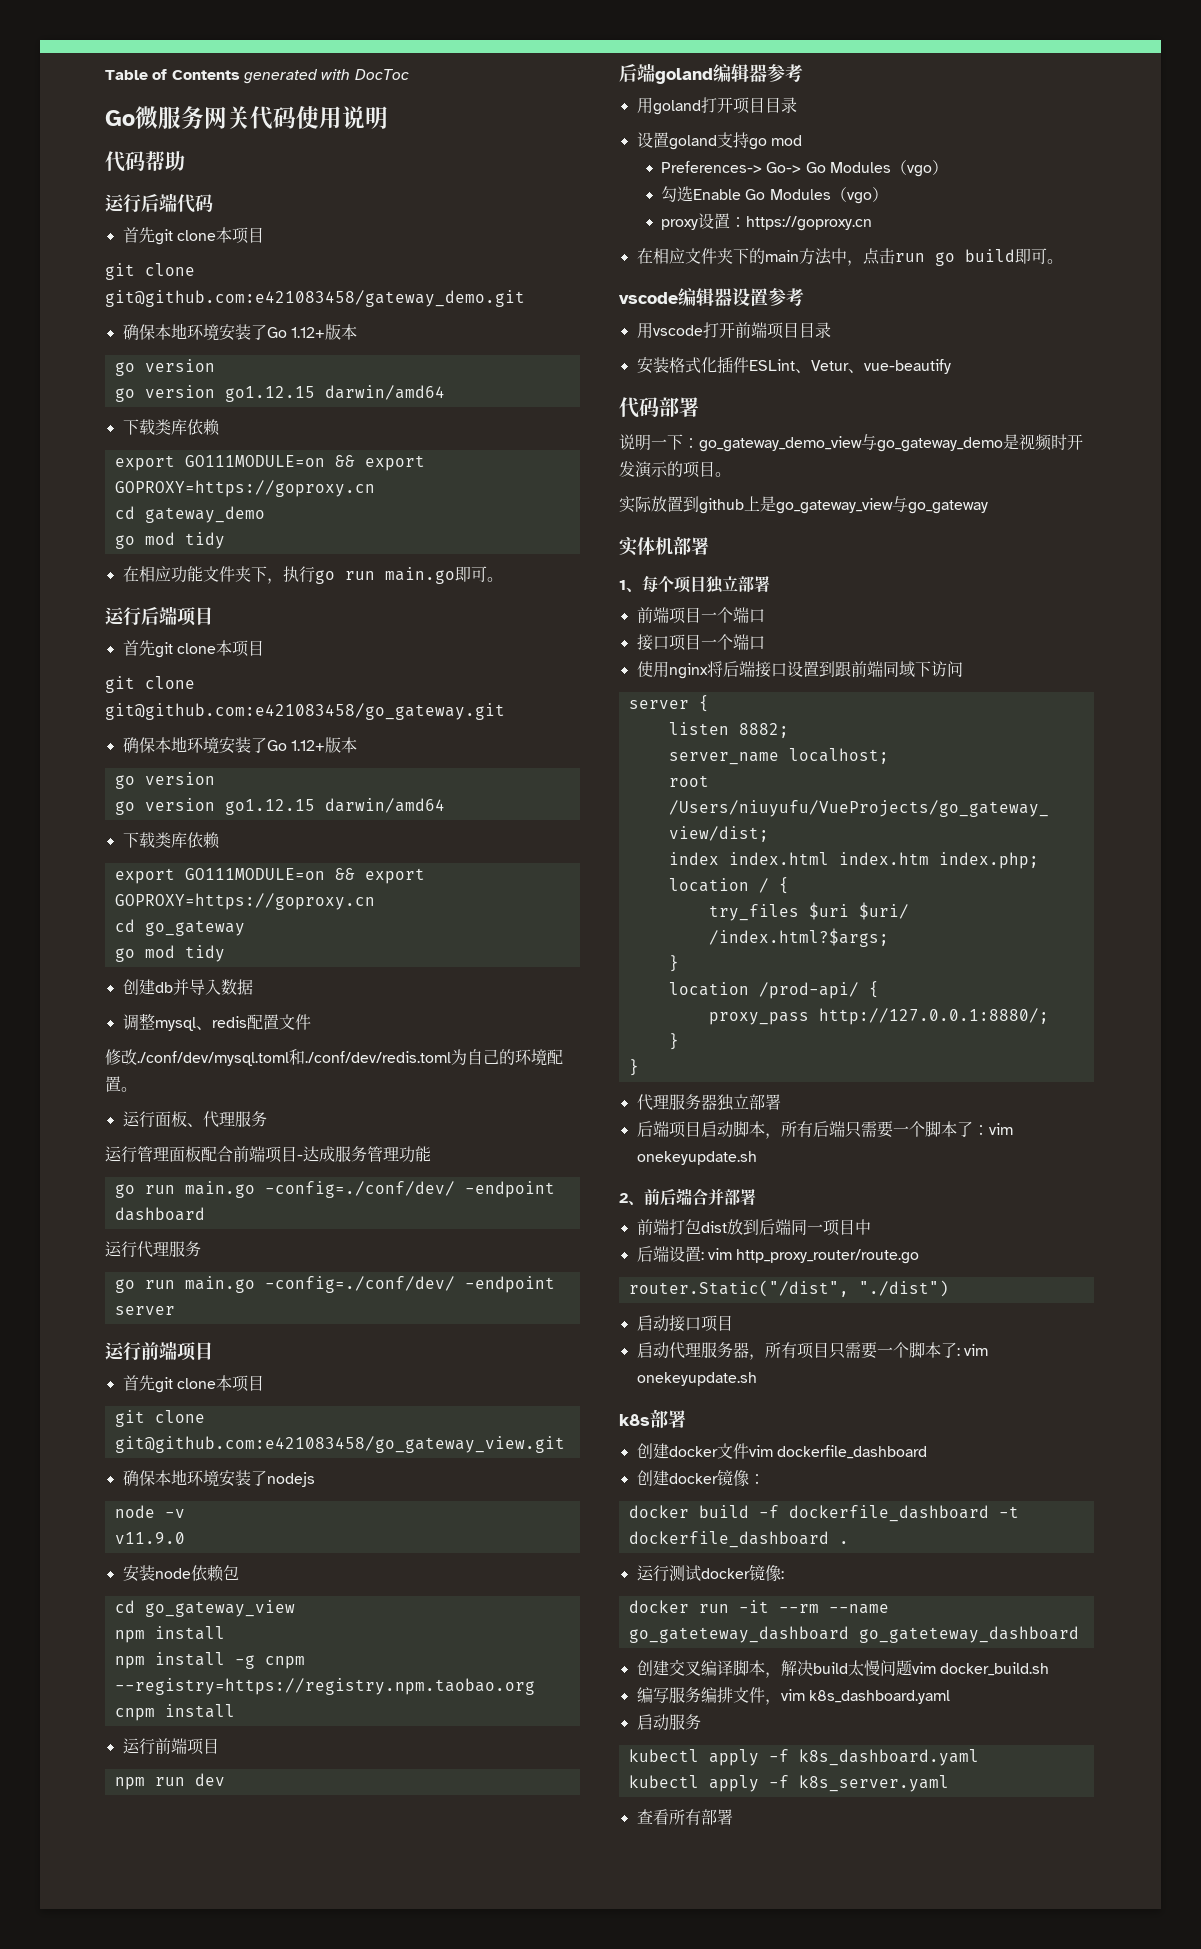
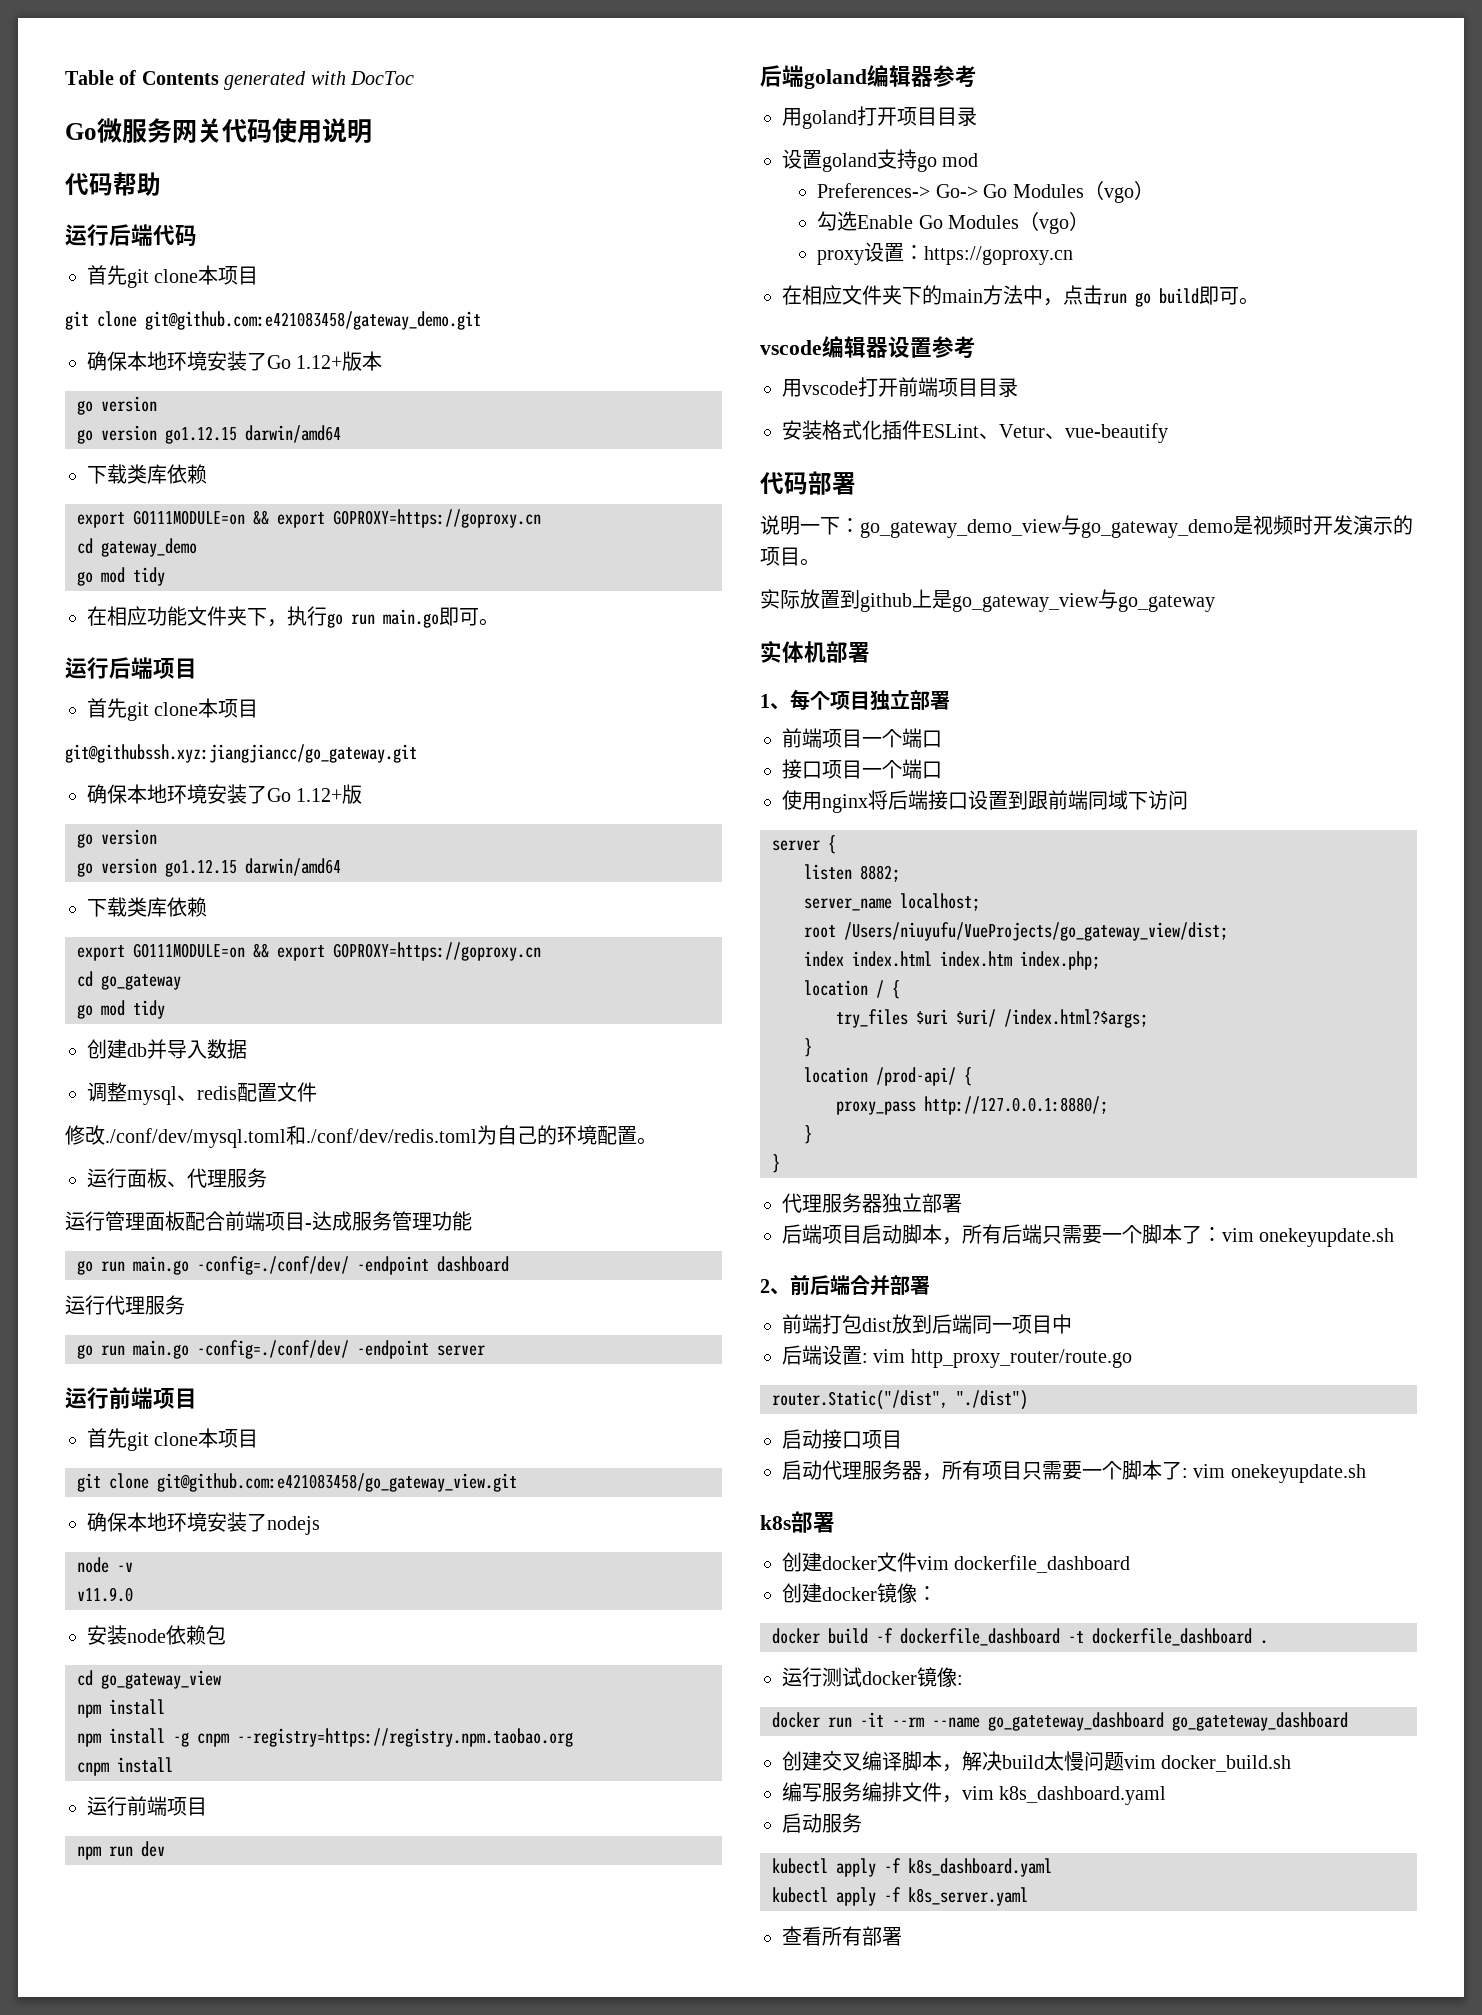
- git clone git@github.com:e421083458/go_gateway.git
- 确保本地环境安装了Go 1.12+版本
+ git@githubssh.xyz:jiangjiancc/go_gateway.git
+ 确保本地环境安装了Go 1.12+版

